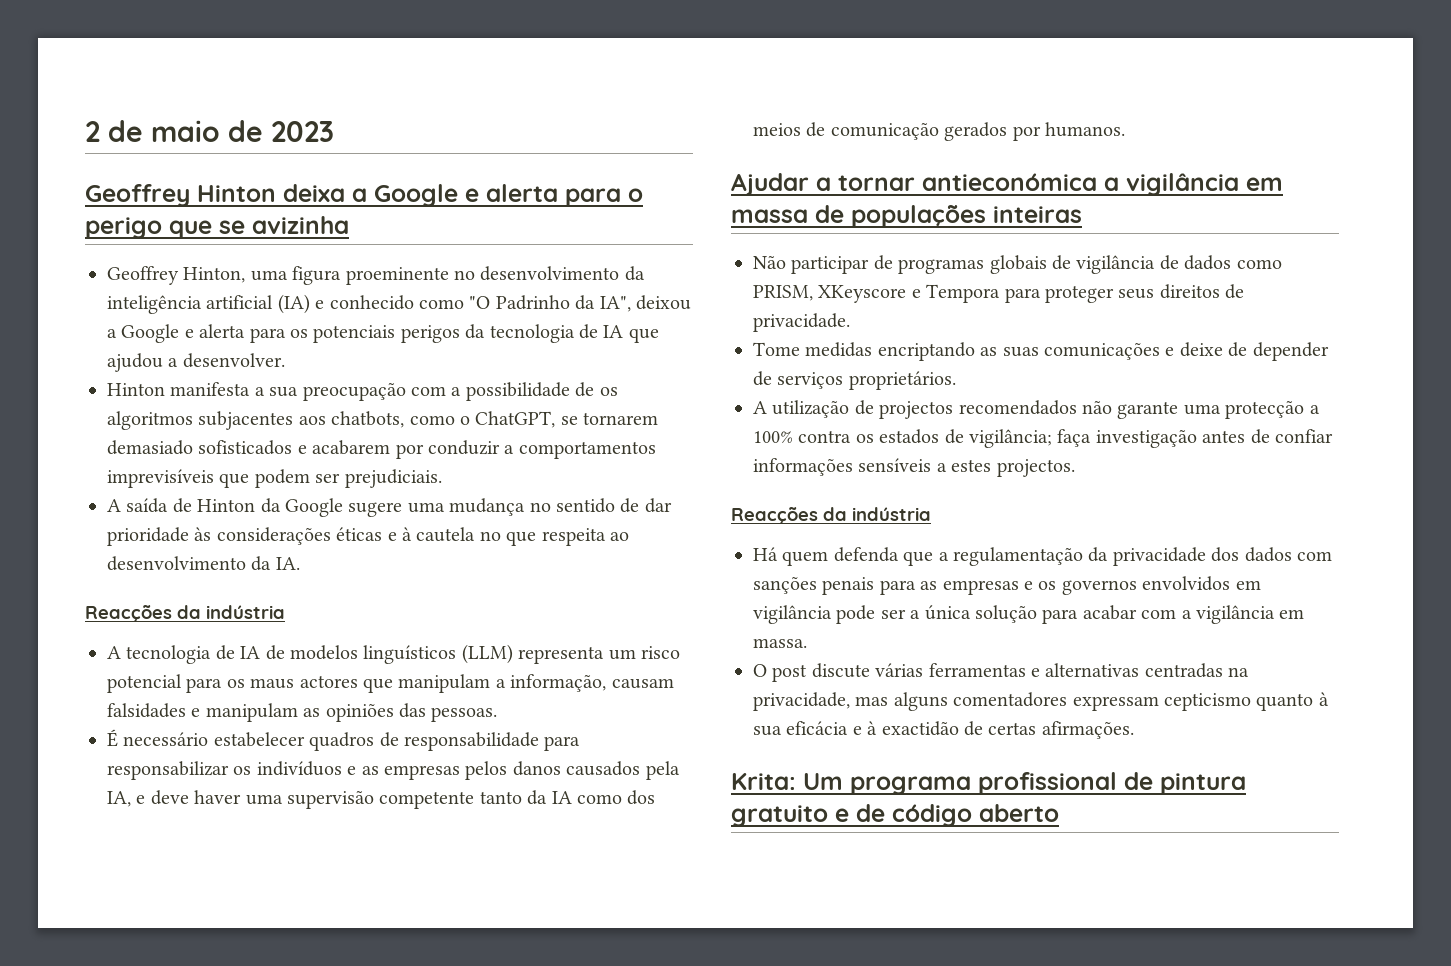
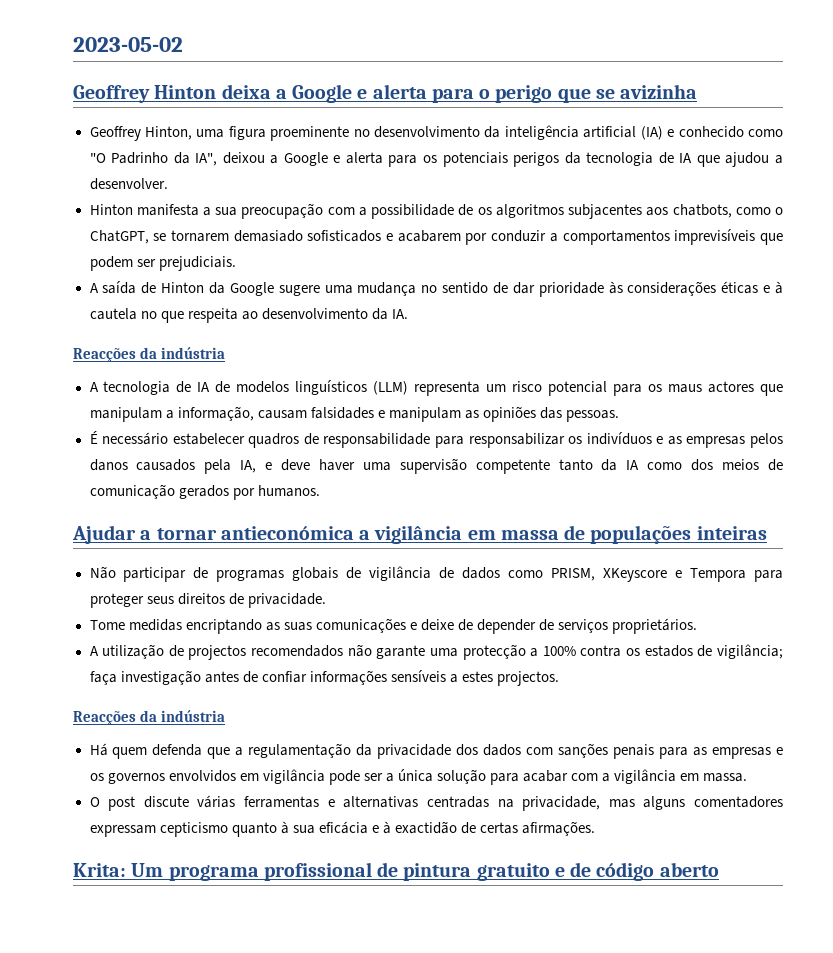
- 2 de maio de 2023
+ 2023-05-02

